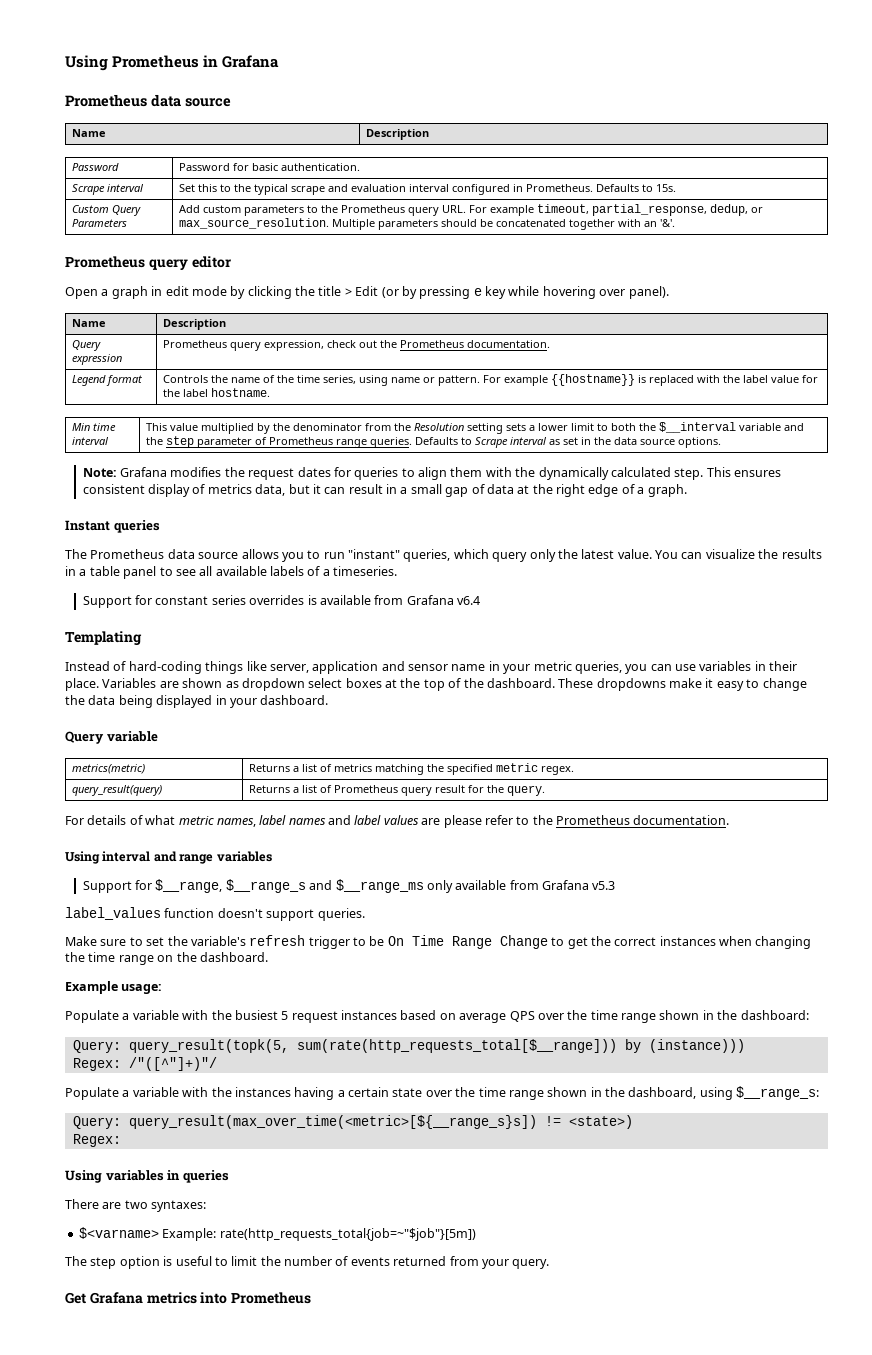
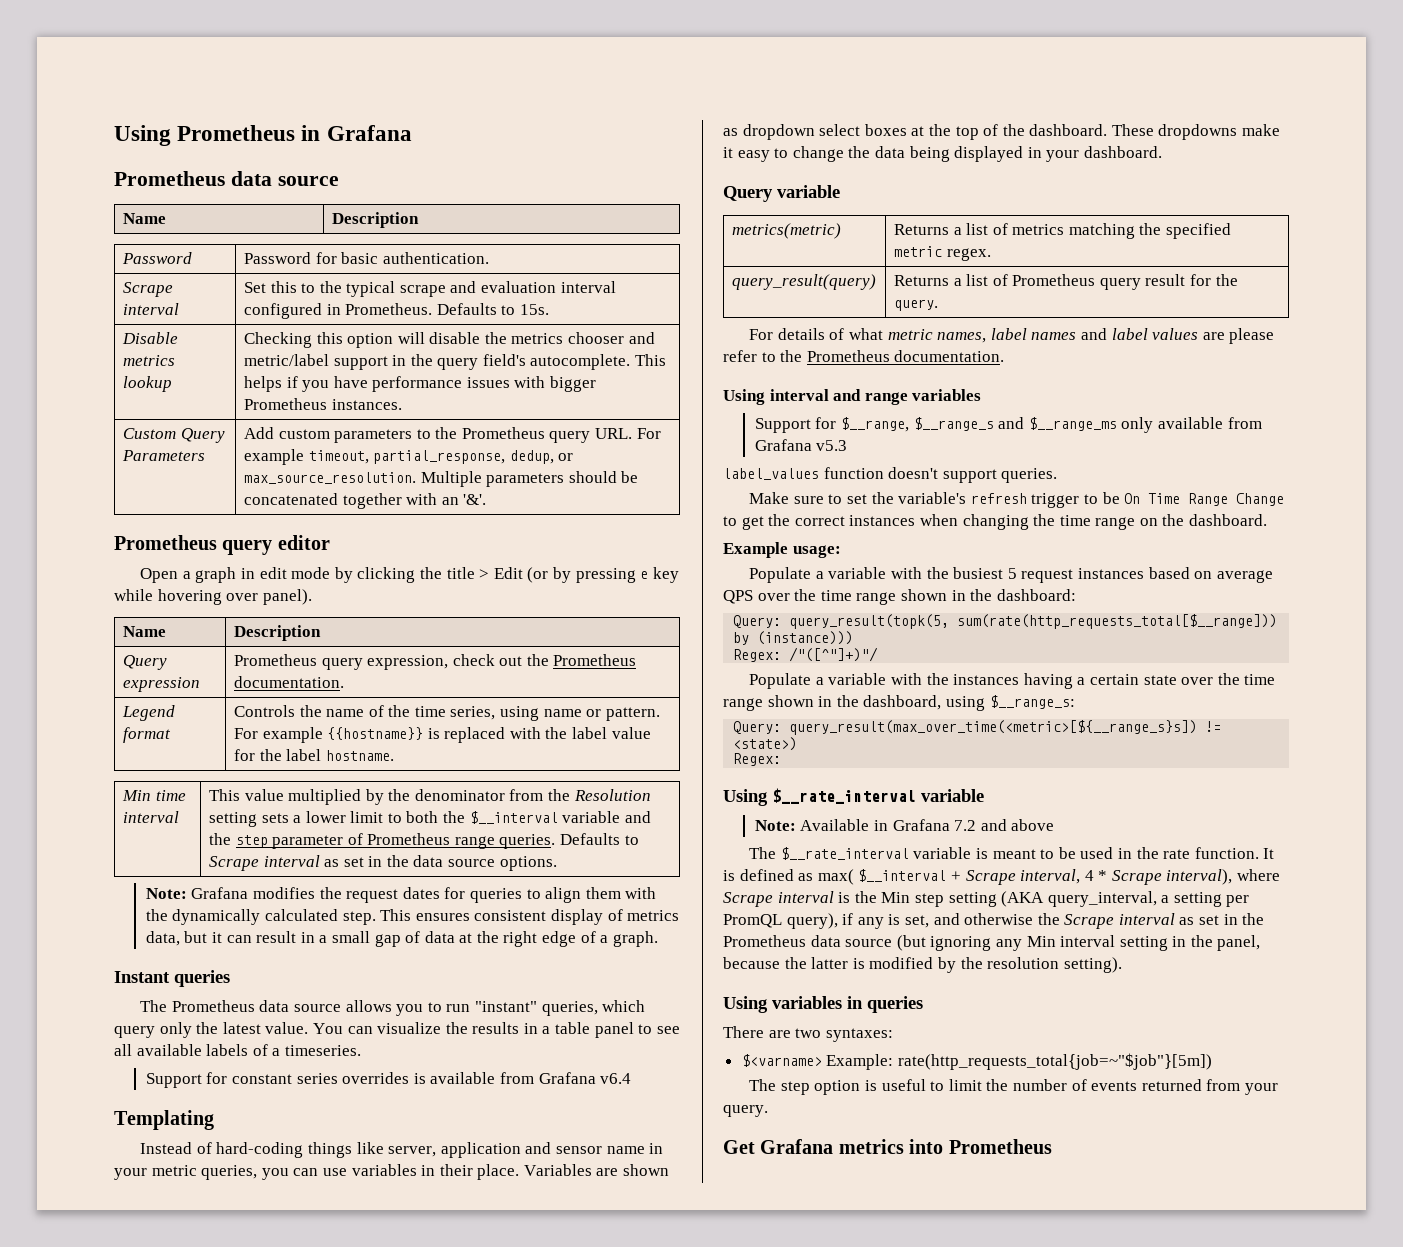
+ Disable metrics lookup | Checking this option will disable the metrics chooser and metric/label support in the query field's autocomplete. This helps if you have performance issues with bigger Prometheus instances.
+ Using $__rate_interval variable
+ Note: Available in Grafana 7.2 and above
+ The $__rate_interval variable is meant to be used in the rate function. It is defined as max( $__interval + Scrape interval, 4 * Scrape interval), where Scrape interval is the Min step setting (AKA query_interval, a setting per PromQL query), if any is set, and otherwise the Scrape interval as set in the Prometheus data source (but ignoring any Min interval setting in the panel, because the latter is modified by the resolution setting).

